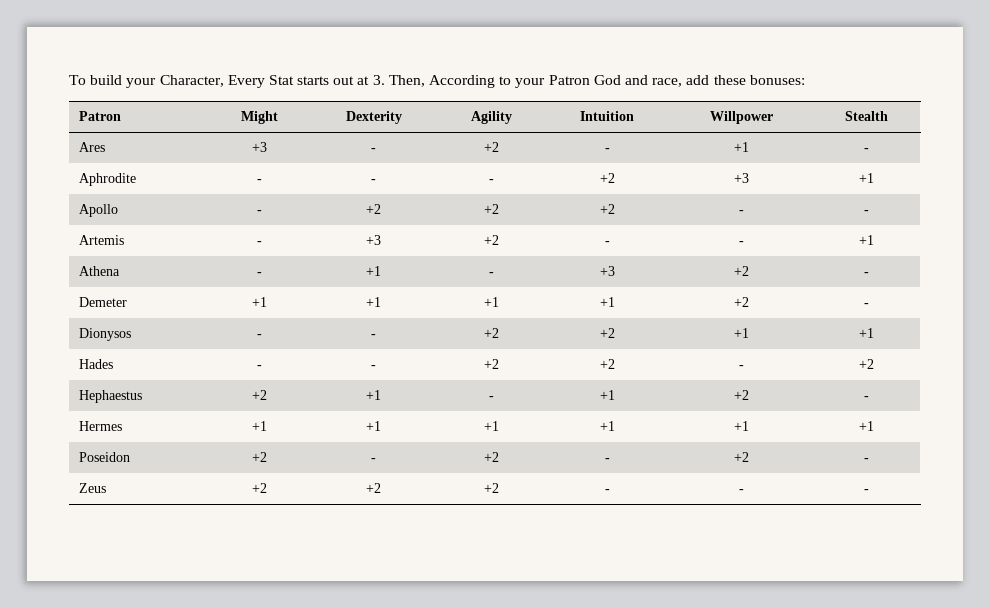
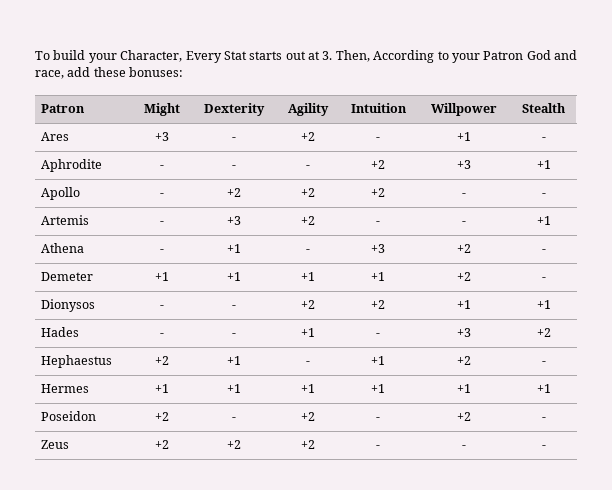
- Hades | - | - | +2 | +2 | - | +2
+ Hades | - | - | +1 | - | +3 | +2

